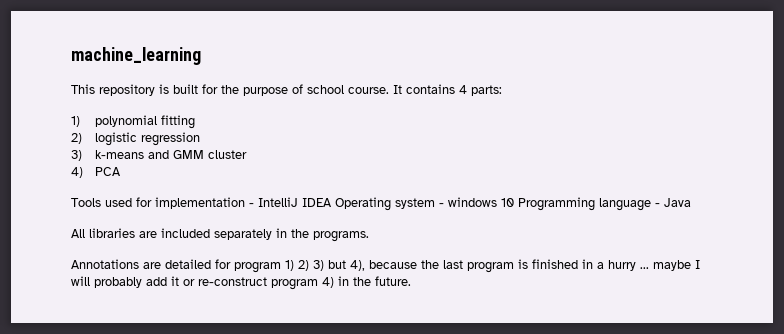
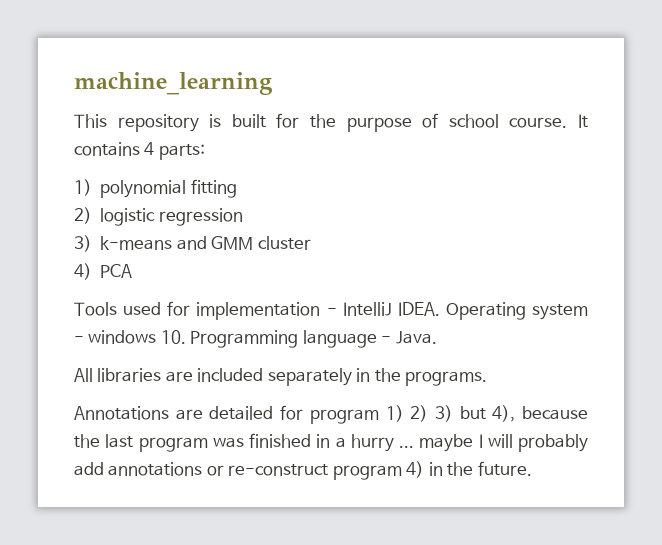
- Tools used for implementation - IntelliJ IDEA Operating system - windows 10 Programming language - Java
+ Tools used for implementation - IntelliJ IDEA. Operating system - windows 10. Programming language - Java.
- Annotations are detailed for program 1) 2) 3) but 4), because the last program is finished in a hurry ... maybe I will probably add it or re-construct program 4) in the future.
+ Annotations are detailed for program 1) 2) 3) but 4), because the last program was finished in a hurry ... maybe I will probably add annotations or re-construct program 4) in the future.

